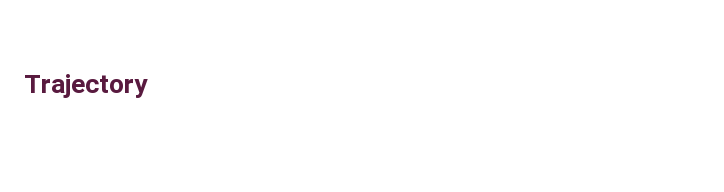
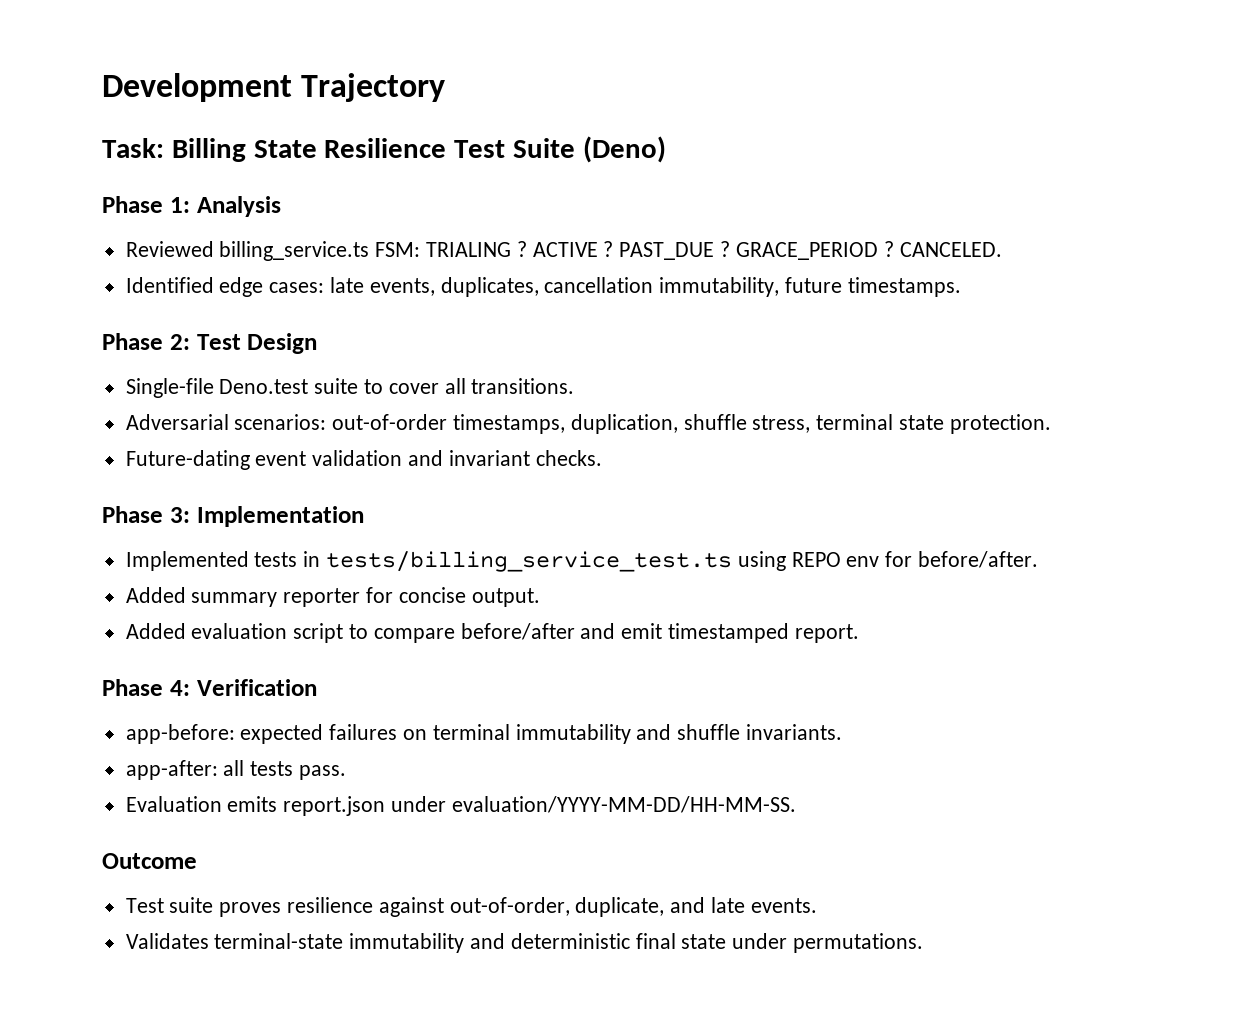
- Trajectory
+ Development Trajectory
+ Task: Billing State Resilience Test Suite (Deno)
+ Phase 1: Analysis
+ Reviewed billing_service.ts FSM: TRIALING ? ACTIVE ? PAST_DUE ? GRACE_PERIOD ? CANCELED.
+ Identified edge cases: late events, duplicates, cancellation immutability, future timestamps.
+ Phase 2: Test Design
+ Single-file Deno.test suite to cover all transitions.
+ Adversarial scenarios: out-of-order timestamps, duplication, shuffle stress, terminal state protection.
+ Future-dating event validation and invariant checks.
+ Phase 3: Implementation
+ Implemented tests in tests/billing_service_test.ts using REPO env for before/after.
+ Added summary reporter for concise output.
+ Added evaluation script to compare before/after and emit timestamped report.
+ Phase 4: Verification
+ app-before: expected failures on terminal immutability and shuffle invariants.
+ app-after: all tests pass.
+ Evaluation emits report.json under evaluation/YYYY-MM-DD/HH-MM-SS.
+ Outcome
+ Test suite proves resilience against out-of-order, duplicate, and late events.
+ Validates terminal-state immutability and deterministic final state under permutations.

